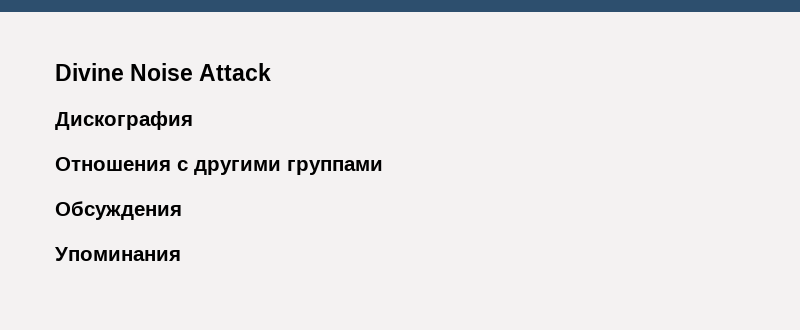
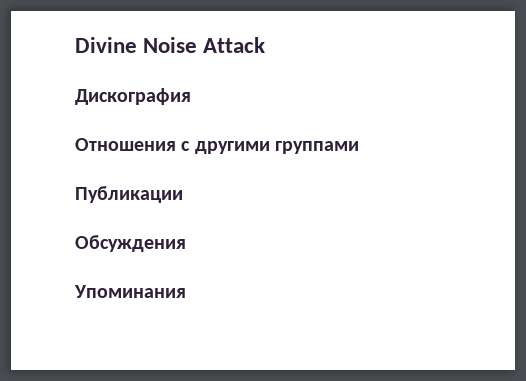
+ Публикации

